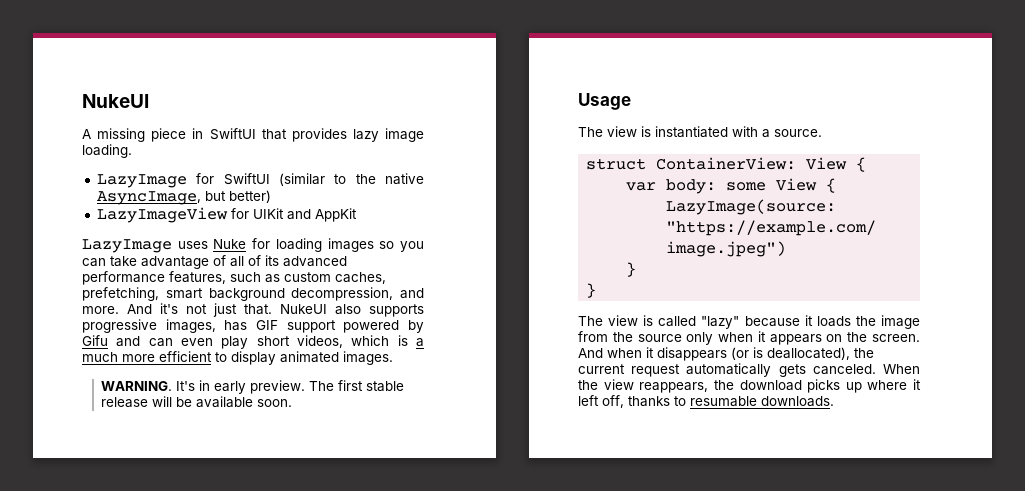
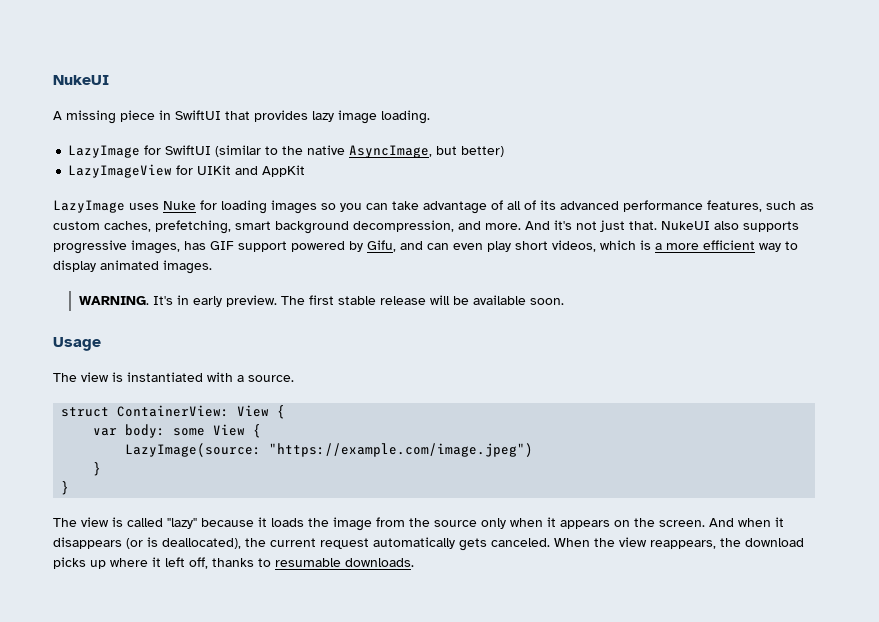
- NukeUI also supports progressive images, has GIF support powered by Gifu and can even play short videos, which is a much more efficient to display animated images.
+ NukeUI also supports progressive images, has GIF support powered by Gifu, and can even play short videos, which is a more efficient way to display animated images.

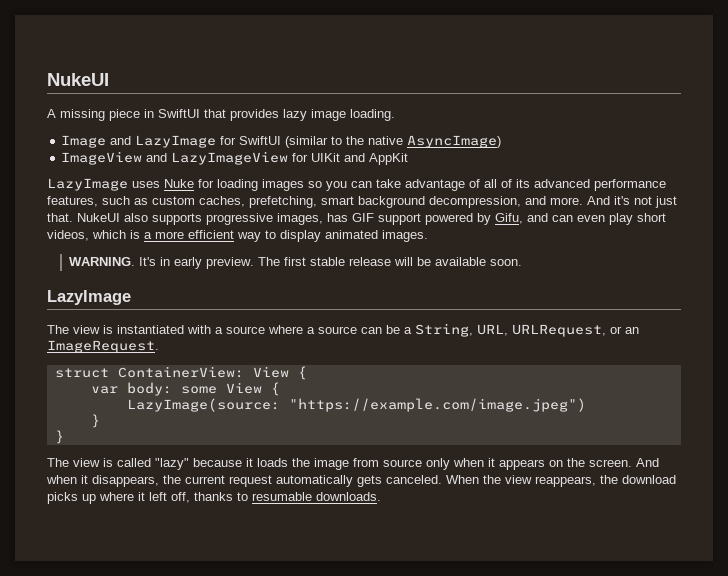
- LazyImage for SwiftUI (similar to the native AsyncImage, but better)
- LazyImageView for UIKit and AppKit
+ Image and LazyImage for SwiftUI (similar to the native AsyncImage)
+ ImageView and LazyImageView for UIKit and AppKit
  The first stable release will be available soon.
- Usage
+ LazyImage
- The view is instantiated with a source.
+ The view is instantiated with a source where a source can be a String, URL, URLRequest, or an ImageRequest.
- The view is called "lazy" because it loads the image from the source only when it appears on the screen.
+ The view is called "lazy" because it loads the image from source only when it appears on the screen.
- And when it disappears (or is deallocated), the current request automatically gets canceled.
+ And when it disappears, the current request automatically gets canceled.

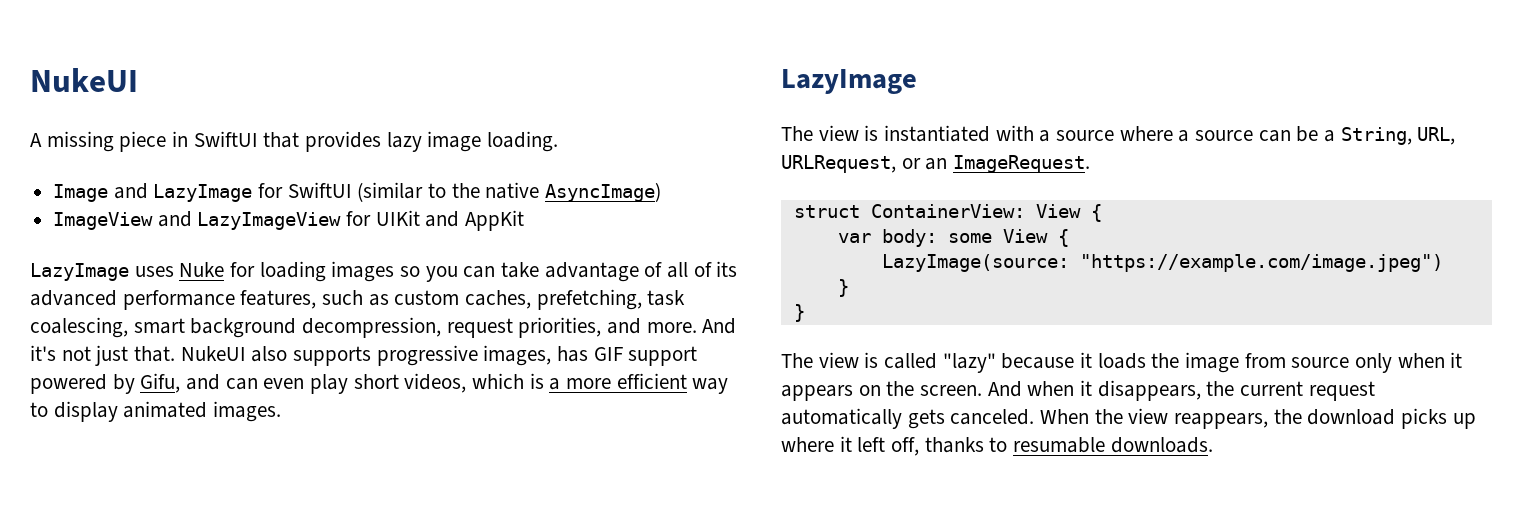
- LazyImage uses Nuke for loading images so you can take advantage of all of its advanced performance features, such as custom caches, prefetching, smart background decompression, and more.
+ LazyImage uses Nuke for loading images so you can take advantage of all of its advanced performance features, such as custom caches, prefetching, task coalescing, smart background decompression, request priorities, and more.
- WARNING. It's in early preview. The first stable release will be available soon.

